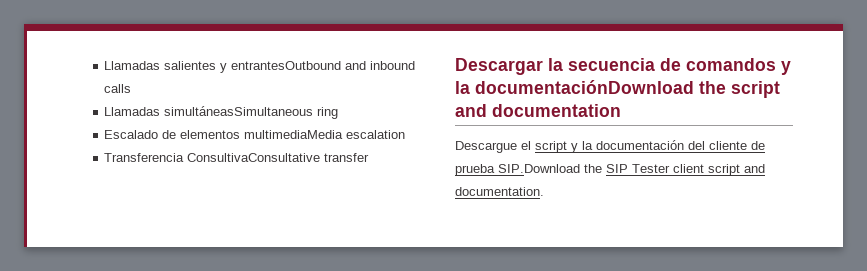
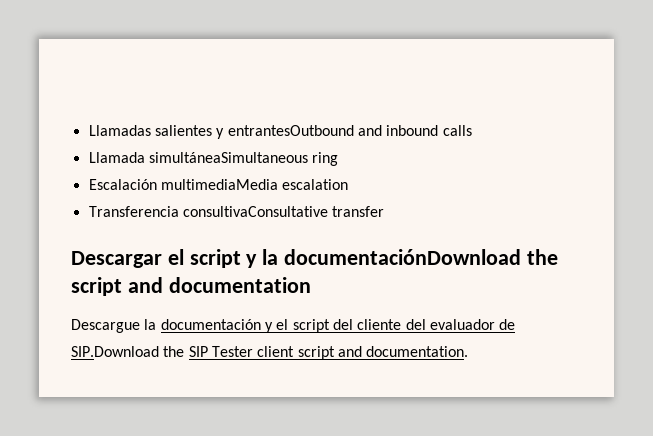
- Llamadas simultáneasSimultaneous ring
+ Llamada simultáneaSimultaneous ring
- Escalado de elementos multimediaMedia escalation
+ Escalación multimediaMedia escalation
- Transferencia ConsultivaConsultative transfer
+ Transferencia consultivaConsultative transfer
- Descargar la secuencia de comandos y la documentaciónDownload the script and documentation
+ Descargar el script y la documentaciónDownload the script and documentation
- Descargue el script y la documentación del cliente de prueba SIP.Download the SIP Tester client script and documentation.
+ Descargue la documentación y el script del cliente del evaluador de SIP.Download the SIP Tester client script and documentation.

